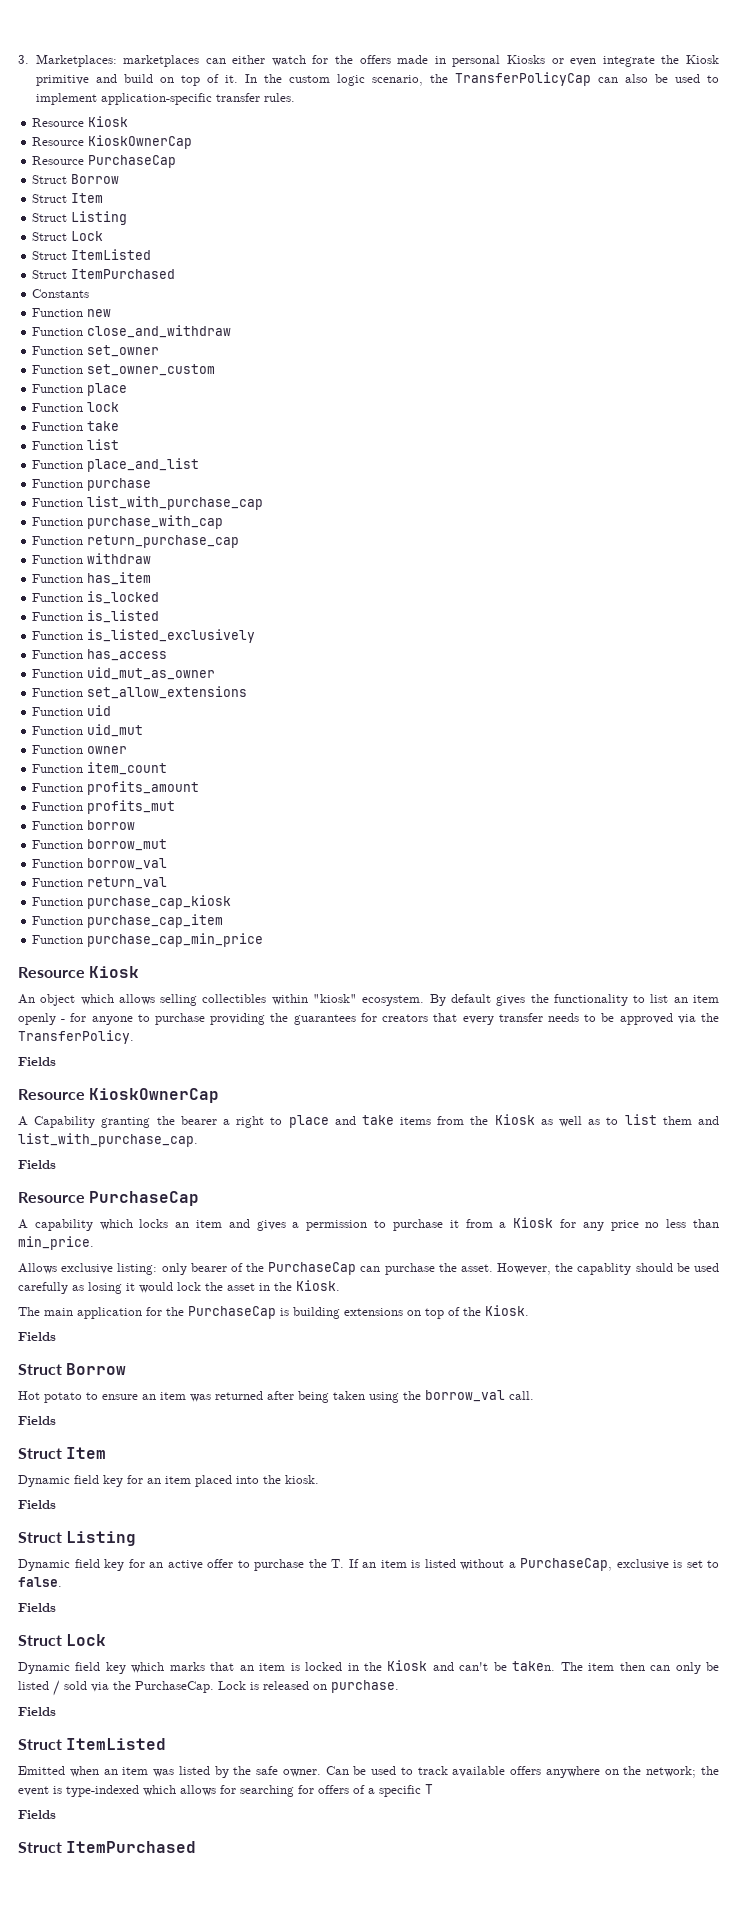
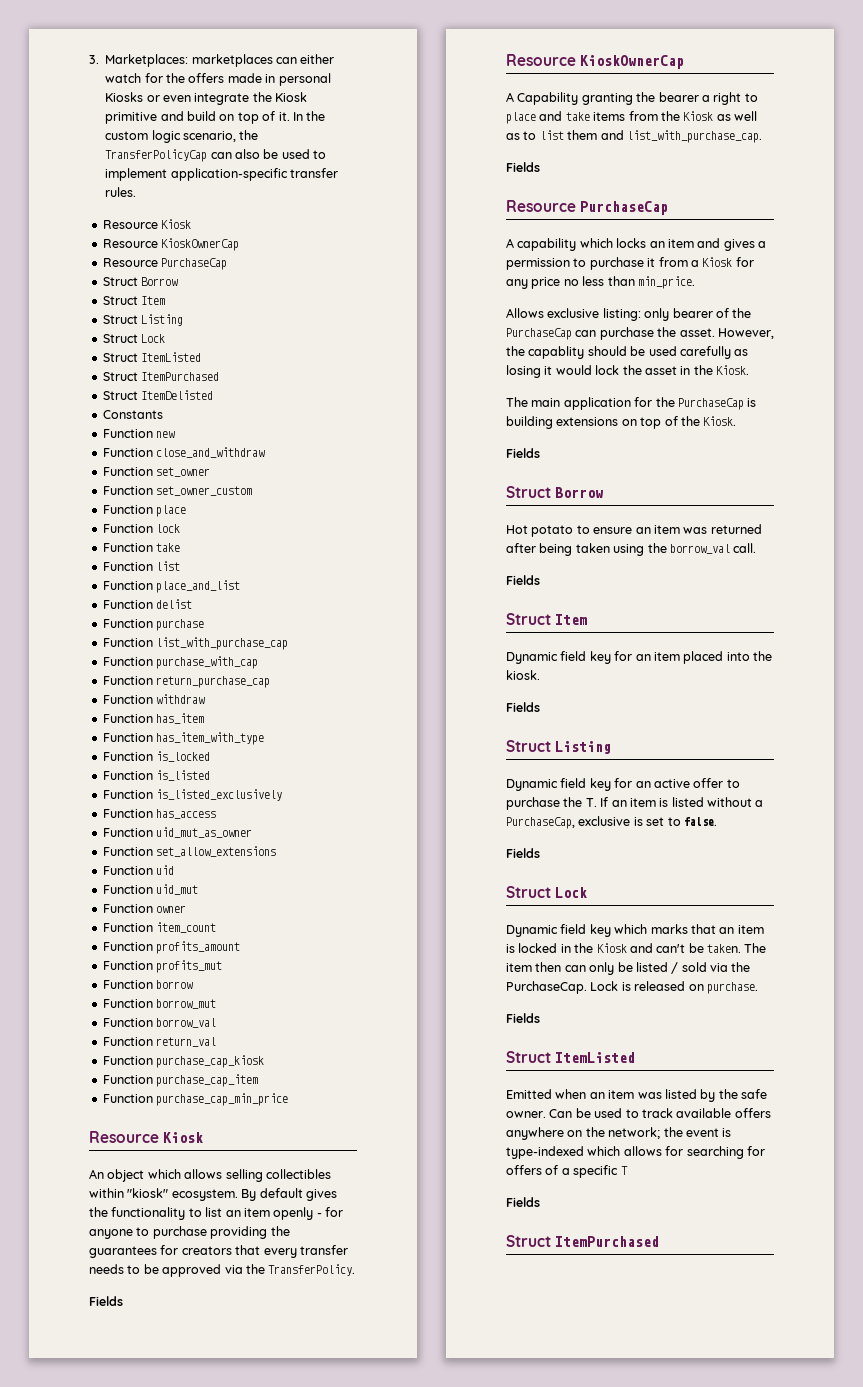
+ Struct ItemDelisted
+ Function delist
+ Function has_item_with_type

